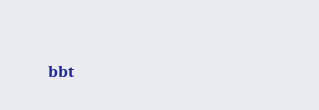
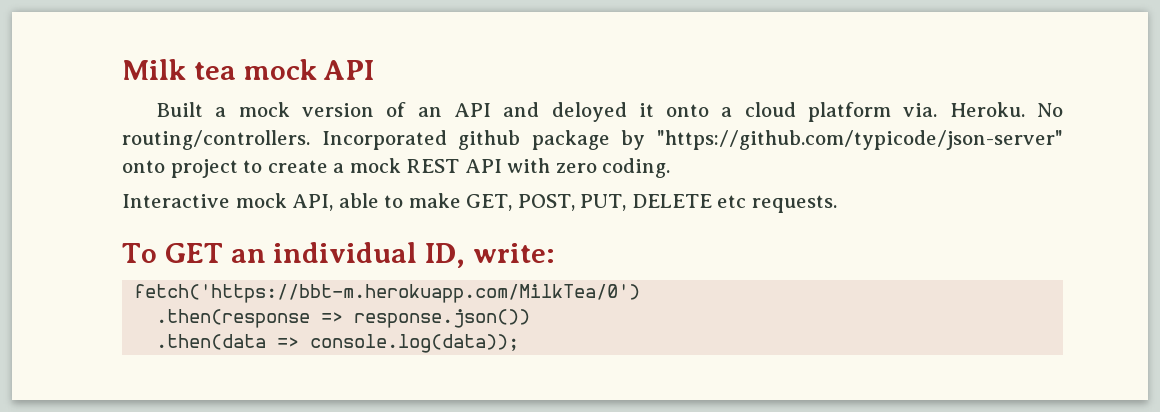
- bbt
+ Milk tea mock API
+ Built a mock version of an API and deloyed it onto a cloud platform via. Heroku. No routing/controllers. Incorporated github package by "https://github.com/typicode/json-server" onto project to create a mock REST API with zero coding.
+ Interactive mock API, able to make GET, POST, PUT, DELETE etc requests.
+ To GET an individual ID, write:
+ fetch('https://bbt-m.herokuapp.com/MilkTea/0')
+ .then(response => response.json())
+ .then(data => console.log(data));

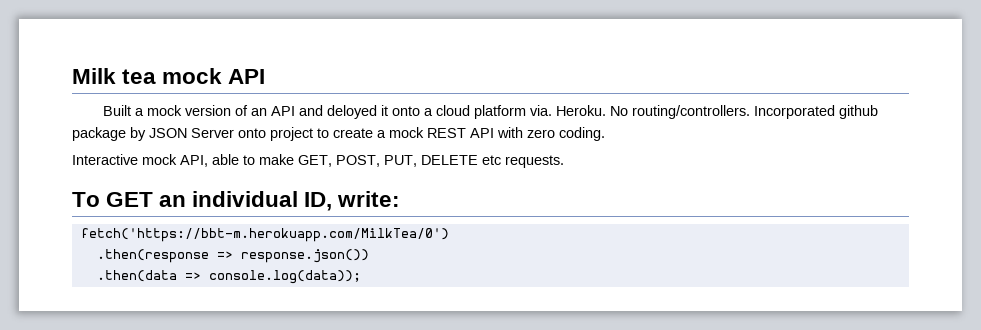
- Incorporated github package by "https://github.com/typicode/json-server" onto project to create a mock REST API with zero coding.
+ Incorporated github package by JSON Server onto project to create a mock REST API with zero coding.

